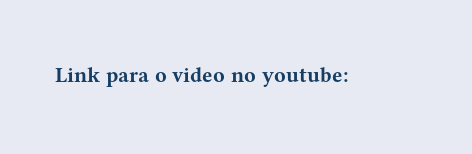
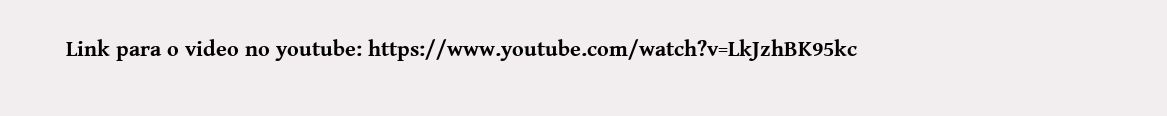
- Link para o video no youtube:
+ Link para o video no youtube: https://www.youtube.com/watch?v=LkJzhBK95kc

